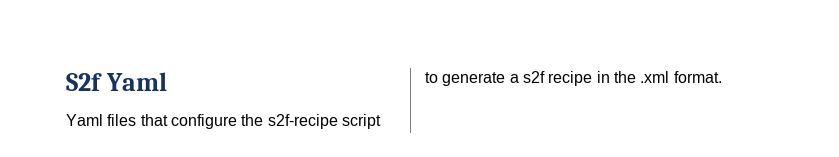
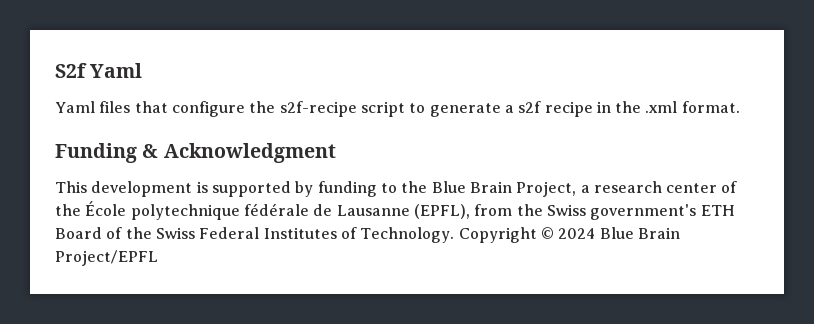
+ Funding & Acknowledgment
+ This development is supported by funding to the Blue Brain Project, a research center of the École polytechnique fédérale de Lausanne (EPFL), from the Swiss government's ETH Board of the Swiss Federal Institutes of Technology. Copyright © 2024 Blue Brain Project/EPFL

